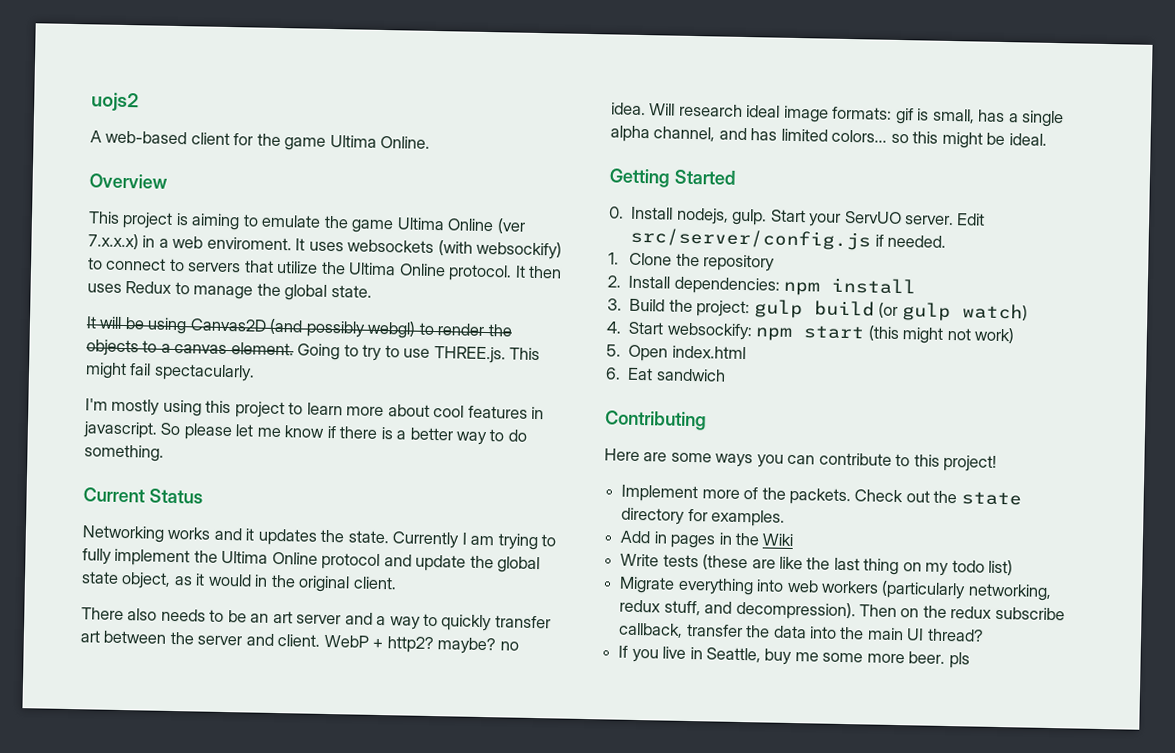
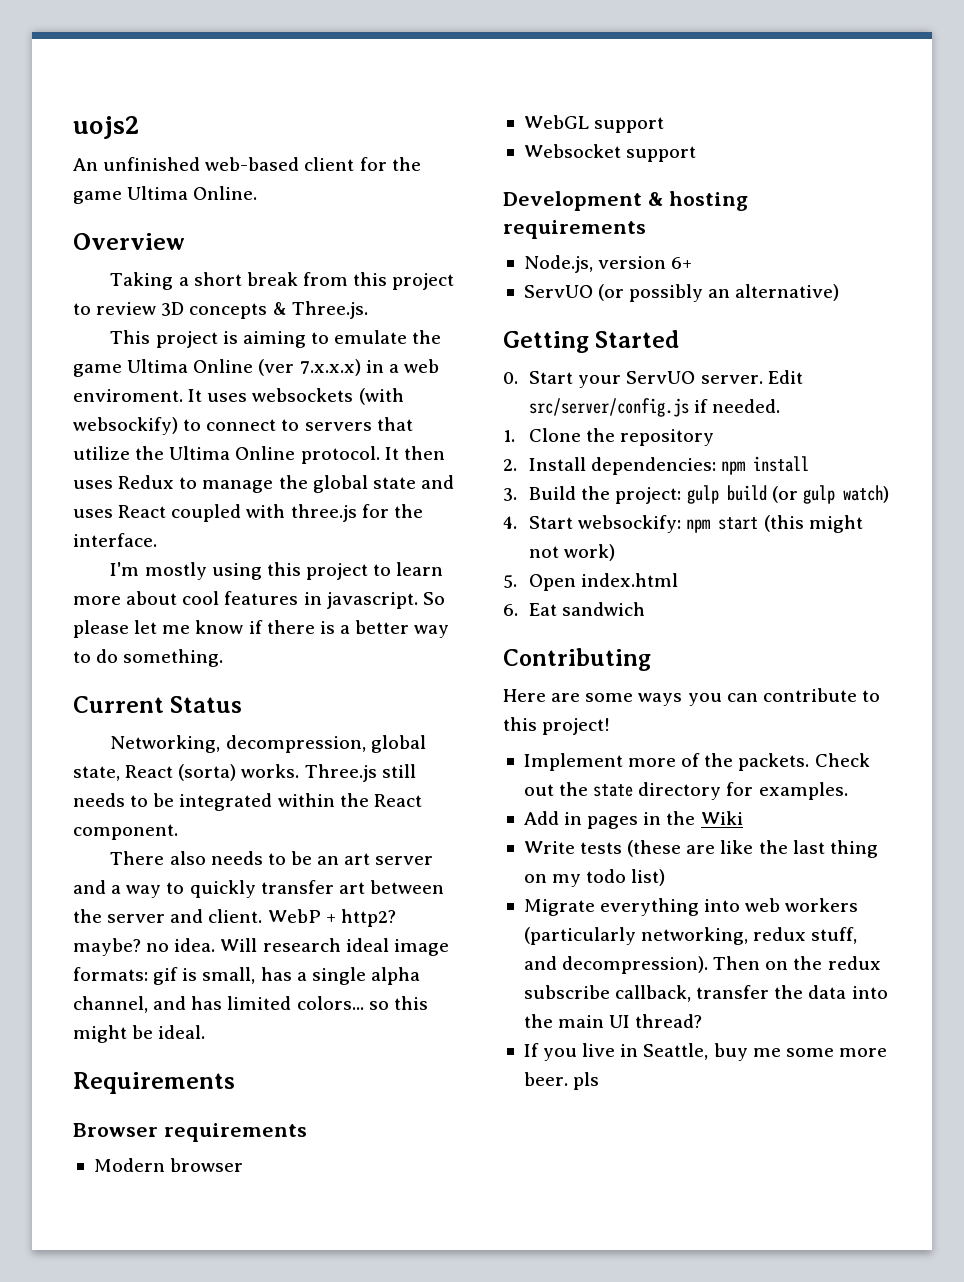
- A web-based client for the game Ultima Online.
+ An unfinished web-based client for the game Ultima Online.
+ Taking a short break from this project to review 3D concepts & Three.js.
- It then uses Redux to manage the global state.
- It will be using Canvas2D (and possibly webgl) to render the objects to a canvas element. Going to try to use THREE.js. This might fail spectacularly.
+ It then uses Redux to manage the global state and uses React coupled with three.js for the interface.
- Networking works and it updates the state. Currently I am trying to fully implement the Ultima Online protocol and update the global state object, as it would in the original client.
+ Networking, decompression, global state, React (sorta) works. Three.js still needs to be integrated within the React component.
+ Requirements
+ Browser requirements
+ Modern browser
+ WebGL support
+ Websocket support
+ Development & hosting requirements
+ Node.js, version 6+
+ ServUO (or possibly an alternative)
- 0. Install nodejs, gulp. Start your ServUO server.
+ 0. Start your ServUO server.

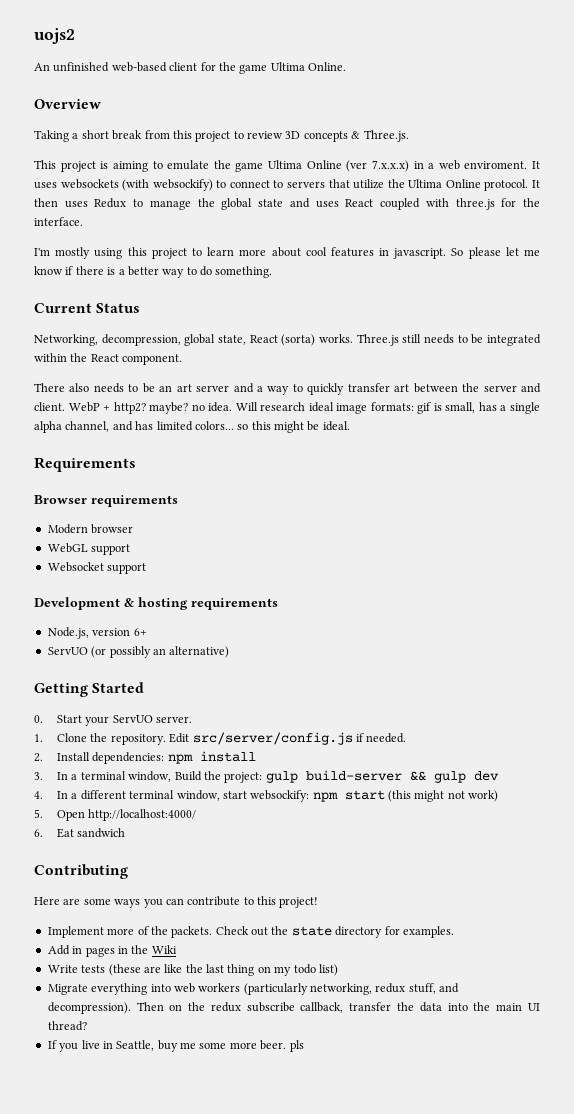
- 0. Start your ServUO server. Edit src/server/config.js if needed.
+ 0. Start your ServUO server.
+ 1. Clone the repository. Edit src/server/config.js if needed.
- 1. Clone the repository
- 3. Build the project: gulp build (or gulp watch)
- 4. Start websockify: npm start (this might not work)
+ 3. In a terminal window, Build the project: gulp build-server && gulp dev
+ 4. In a different terminal window, start websockify: npm start (this might not work)
- 5. Open index.html
+ 5. Open http://localhost:4000/

